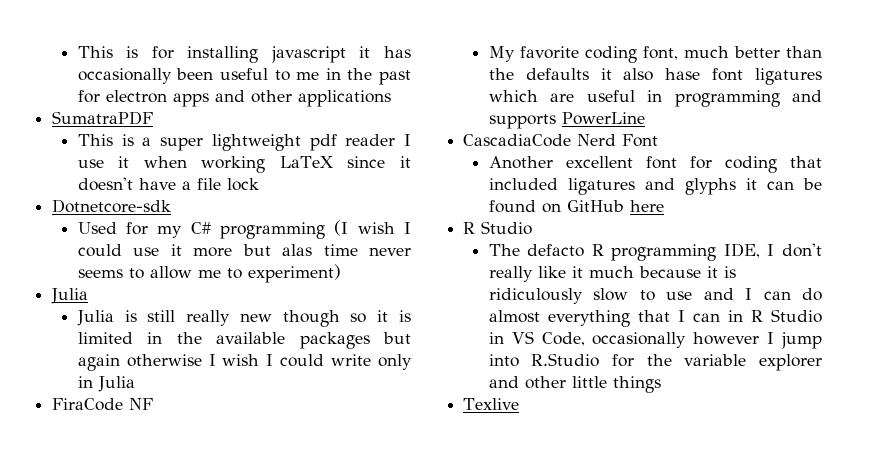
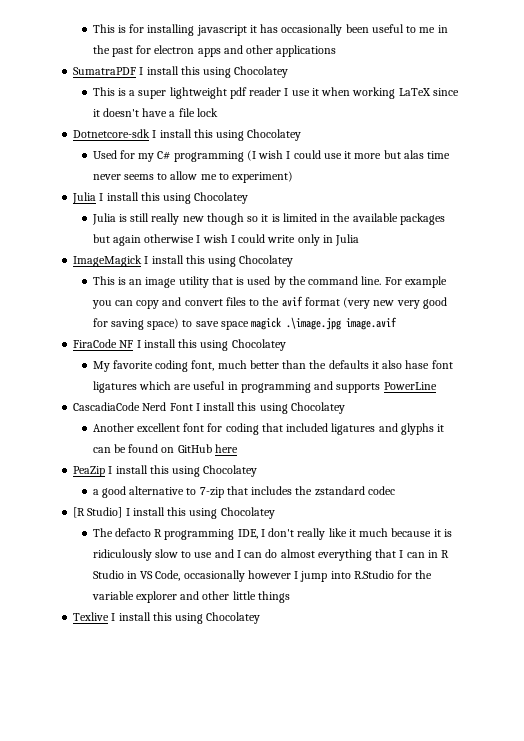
- SumatraPDF
+ SumatraPDF I install this using Chocolatey
- Dotnetcore-sdk
+ Dotnetcore-sdk I install this using Chocolatey
  Used for my C# programming (I wish I could use it more but alas time never seems to allow me to experiment)
- Julia
+ Julia I install this using Chocolatey
- FiraCode NF
+ ImageMagick I install this using Chocolatey
+ This is an image utility that is used by the command line. For example you can copy and convert files to the avif format (very new very good for saving space) to save space magick .\image.jpg image.avif
+ FiraCode NF I install this using Chocolatey
- CascadiaCode Nerd Font
+ CascadiaCode Nerd Font I install this using Chocolatey
  Another excellent font for coding that included ligatures and glyphs it can be found on GitHub here
- R Studio
+ PeaZip I install this using Chocolatey
+ a good alternative to 7-zip that includes the zstandard codec
+ [R Studio] I install this using Chocolatey
- Texlive
+ Texlive I install this using Chocolatey

